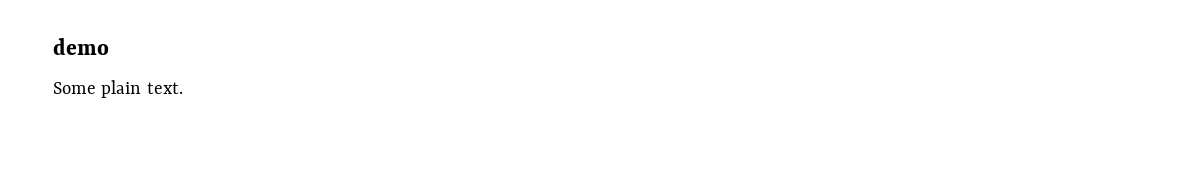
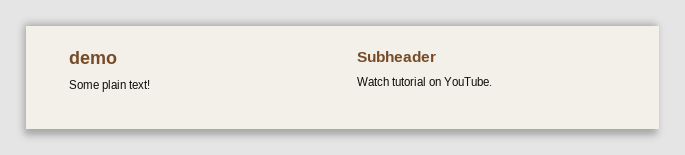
- Some plain text.
+ Some plain text!
+ Subheader
+ Watch tutorial on YouTube.

